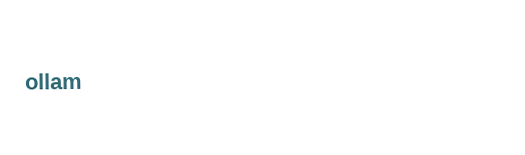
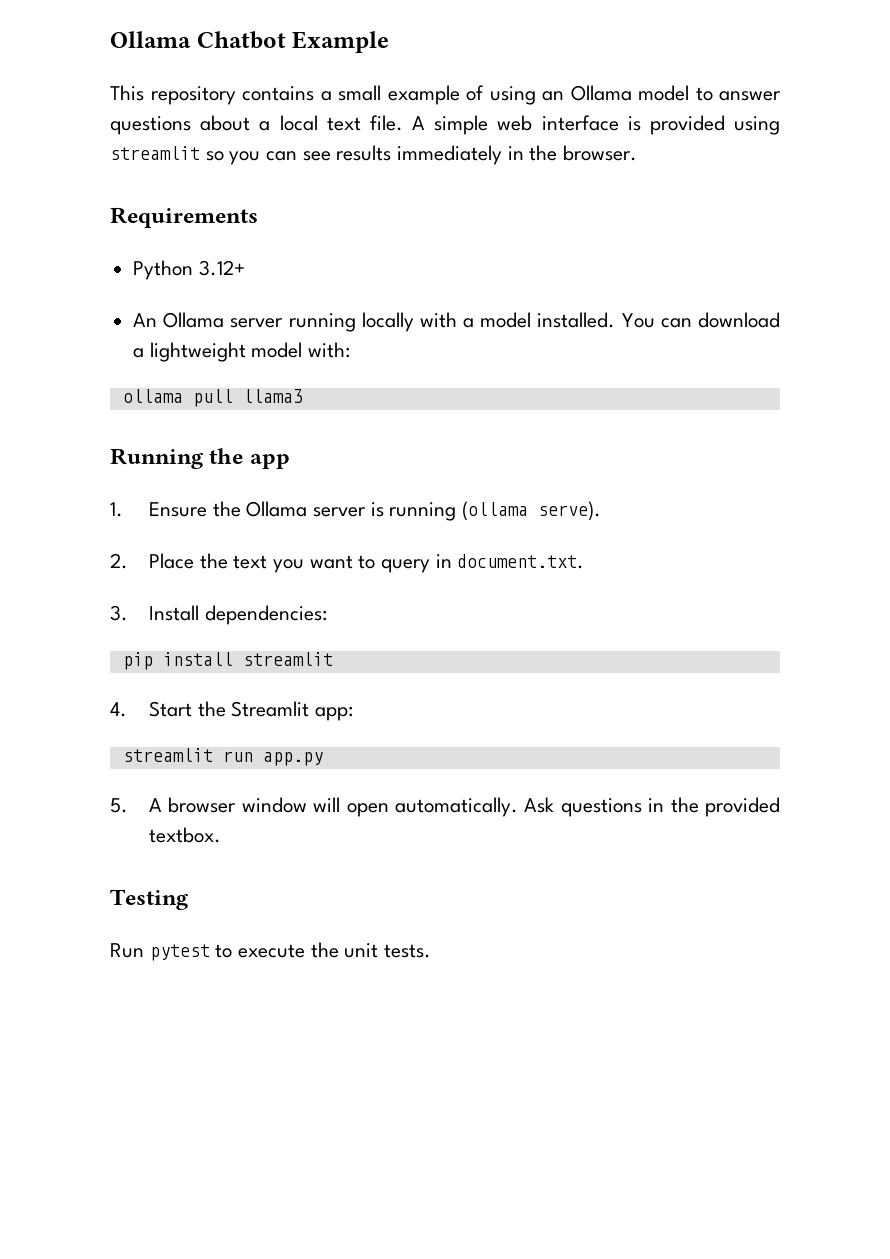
- ollam
+ Ollama Chatbot Example
+ This repository contains a small example of using an Ollama model to answer questions about a local text file. A simple web interface is provided using streamlit so you can see results immediately in the browser.
+ Requirements
+ Python 3.12+
+ An Ollama server running locally with a model installed. You can download a lightweight model with:
+ ollama pull llama3
+ Running the app
+ 1. Ensure the Ollama server is running (ollama serve).
+ 2. Place the text you want to query in document.txt.
+ 3. Install dependencies:
+ pip install streamlit
+ 4. Start the Streamlit app:
+ streamlit run app.py
+ 5. A browser window will open automatically. Ask questions in the provided textbox.
+ Testing
+ Run pytest to execute the unit tests.

